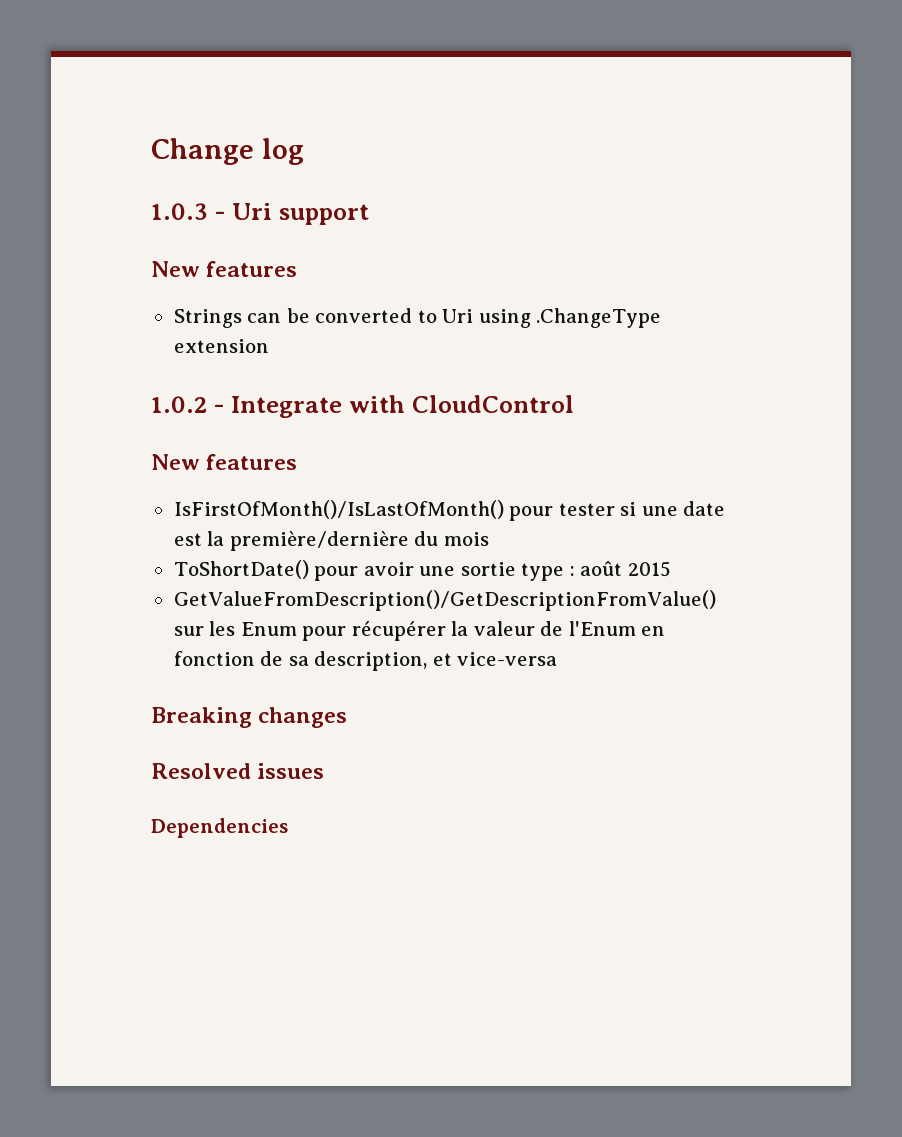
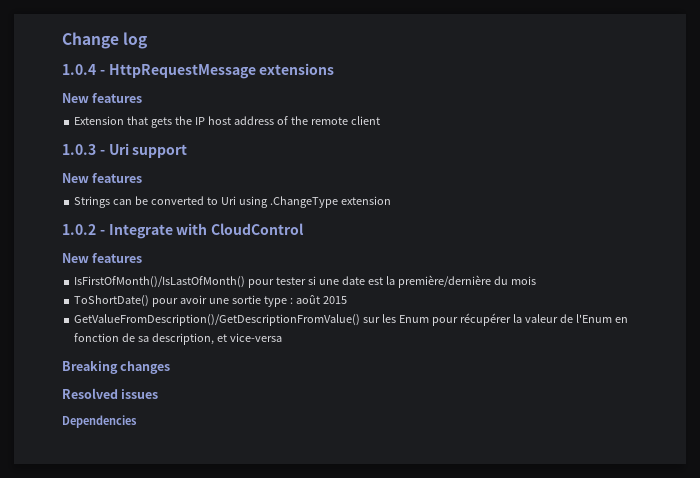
+ 1.0.4 - HttpRequestMessage extensions
+ New features
+ Extension that gets the IP host address of the remote client

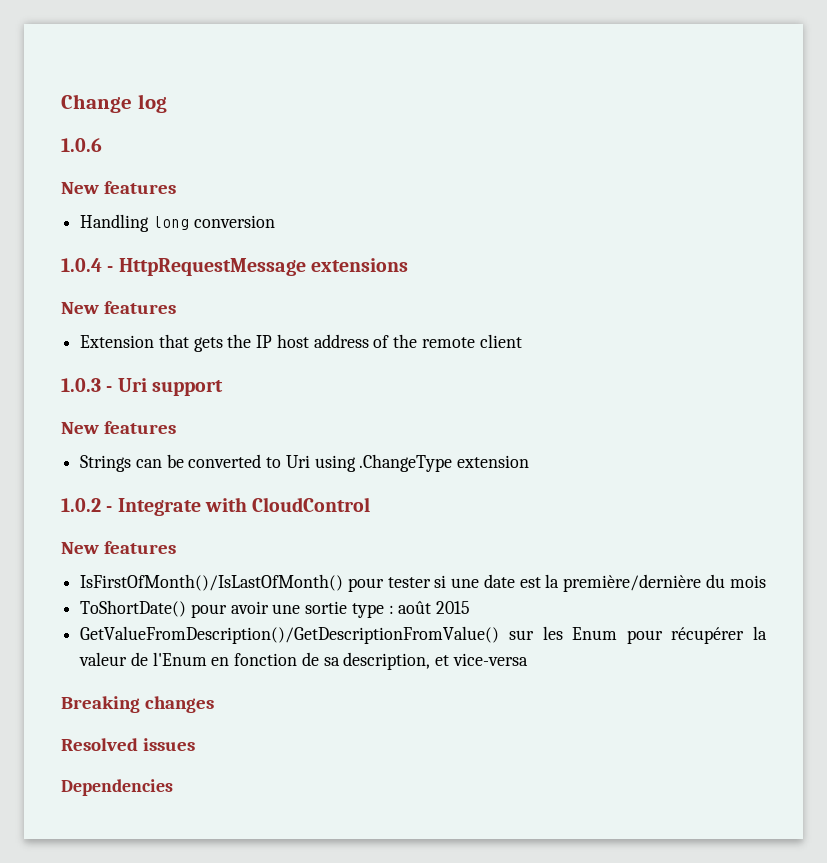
+ 1.0.6
+ New features
+ Handling long conversion

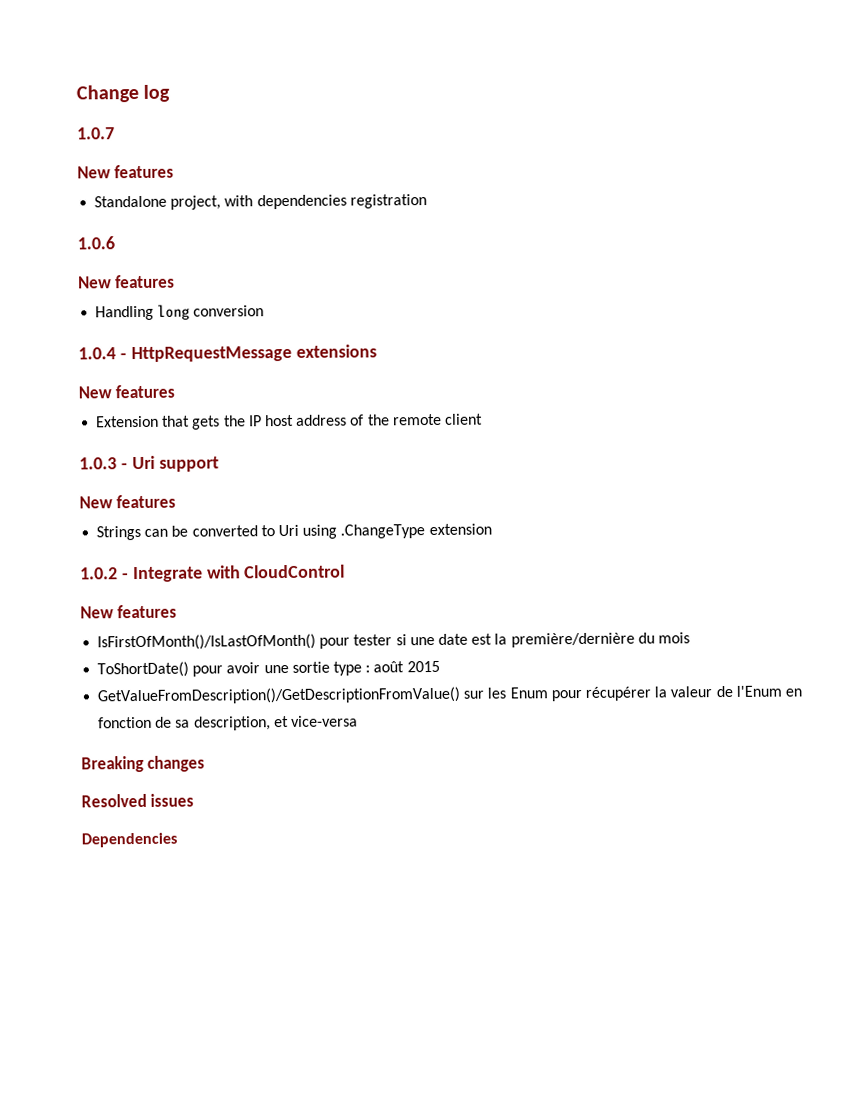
+ 1.0.7
+ New features
+ Standalone project, with dependencies registration

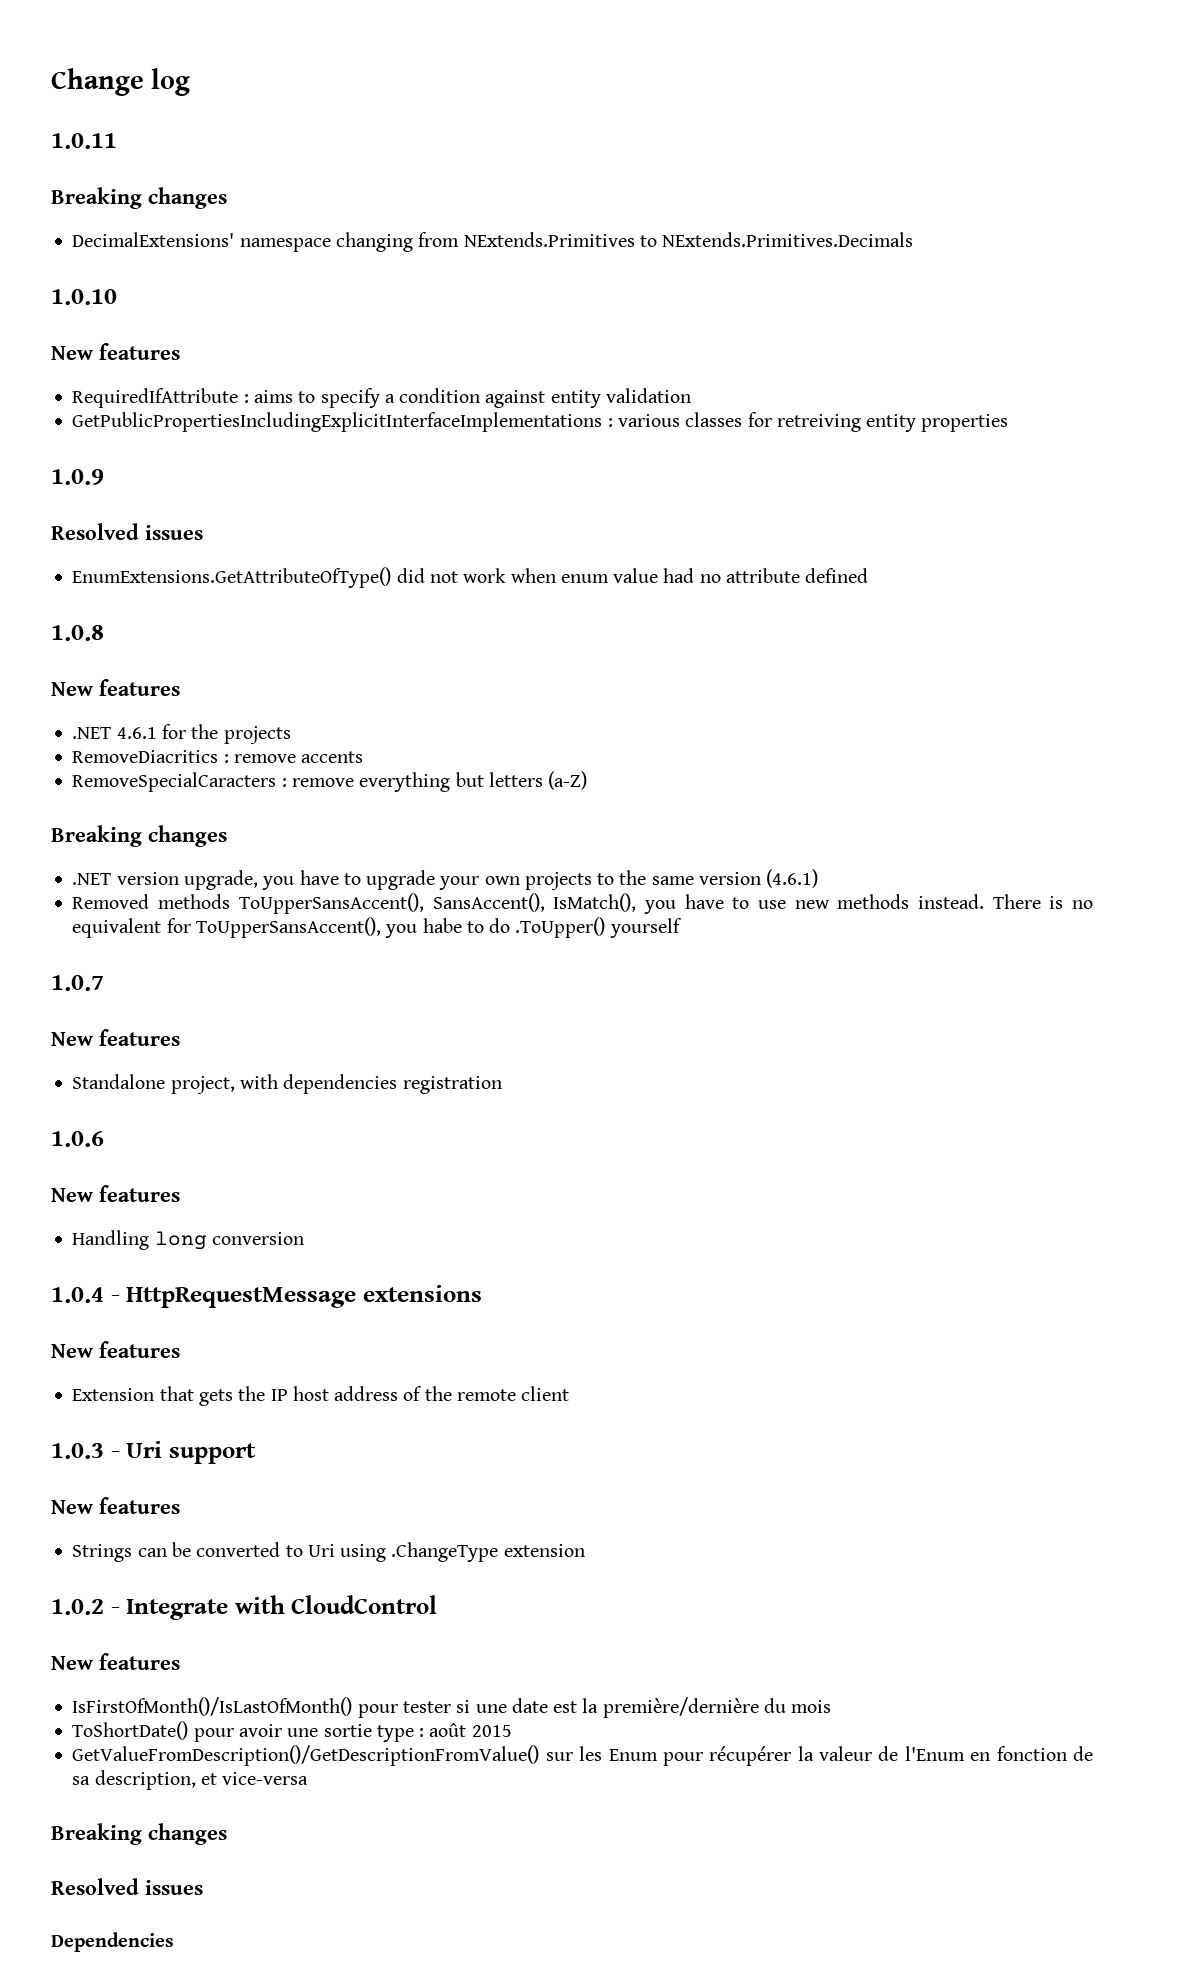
+ 1.0.11
+ Breaking changes
+ DecimalExtensions' namespace changing from NExtends.Primitives to NExtends.Primitives.Decimals
+ 1.0.10
+ New features
+ RequiredIfAttribute : aims to specify a condition against entity validation
+ GetPublicPropertiesIncludingExplicitInterfaceImplementations : various classes for retreiving entity properties
+ 1.0.9
+ Resolved issues
+ EnumExtensions.GetAttributeOfType() did not work when enum value had no attribute defined
+ 1.0.8
+ New features
+ .NET 4.6.1 for the projects
+ RemoveDiacritics : remove accents
+ RemoveSpecialCaracters : remove everything but letters (a-Z)
+ Breaking changes
+ .NET version upgrade, you have to upgrade your own projects to the same version (4.6.1)
+ Removed methods ToUpperSansAccent(), SansAccent(), IsMatch(), you have to use new methods instead. There is no equivalent for ToUpperSansAccent(), you habe to do .ToUpper() yourself

